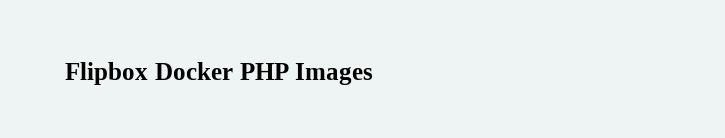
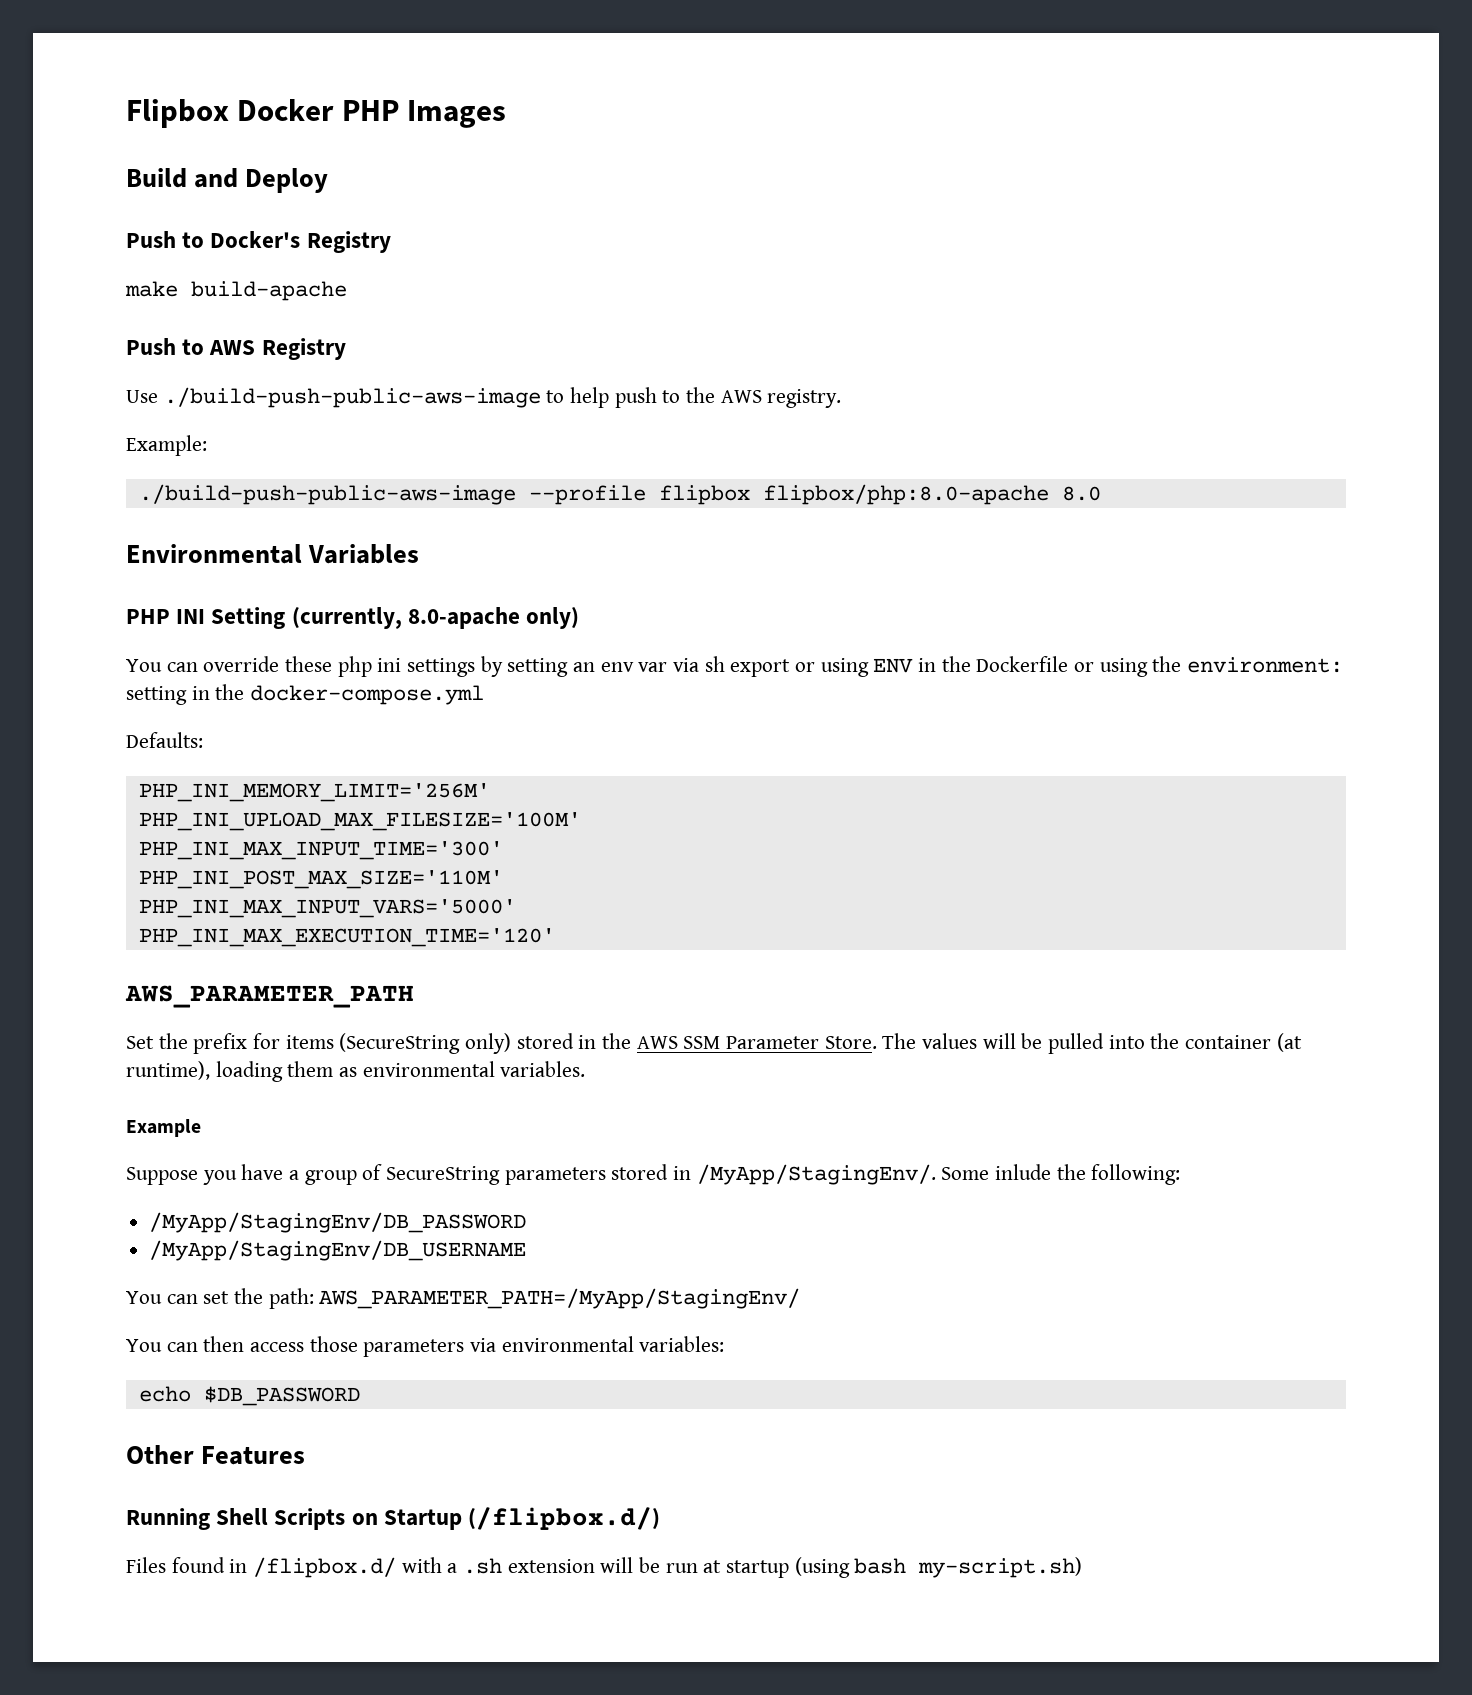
+ Build and Deploy
+ Push to Docker's Registry
+ make build-apache
+ Push to AWS Registry
+ Use ./build-push-public-aws-image to help push to the AWS registry.
+ Example:
+ ./build-push-public-aws-image --profile flipbox flipbox/php:8.0-apache 8.0
+ Environmental Variables
+ PHP INI Setting (currently, 8.0-apache only)
+ You can override these php ini settings by setting an env var via sh export or using ENV in the Dockerfile or using the environment: setting in the docker-compose.yml
+ Defaults:
+ PHP_INI_MEMORY_LIMIT='256M'
+ PHP_INI_UPLOAD_MAX_FILESIZE='100M'
+ PHP_INI_MAX_INPUT_TIME='300'
+ PHP_INI_POST_MAX_SIZE='110M'
+ PHP_INI_MAX_INPUT_VARS='5000'
+ PHP_INI_MAX_EXECUTION_TIME='120'
+ AWS_PARAMETER_PATH
+ Set the prefix for items (SecureString only) stored in the AWS SSM Parameter Store. The values will be pulled into the container (at runtime), loading them as environmental variables.
+ Example
+ Suppose you have a group of SecureString parameters stored in /MyApp/StagingEnv/. Some inlude the following:
+ /MyApp/StagingEnv/DB_PASSWORD
+ /MyApp/StagingEnv/DB_USERNAME
+ You can set the path: AWS_PARAMETER_PATH=/MyApp/StagingEnv/
+ You can then access those parameters via environmental variables:
+ echo $DB_PASSWORD
+ Other Features
+ Running Shell Scripts on Startup (/flipbox.d/)
+ Files found in /flipbox.d/ with a .sh extension will be run at startup (using bash my-script.sh)

